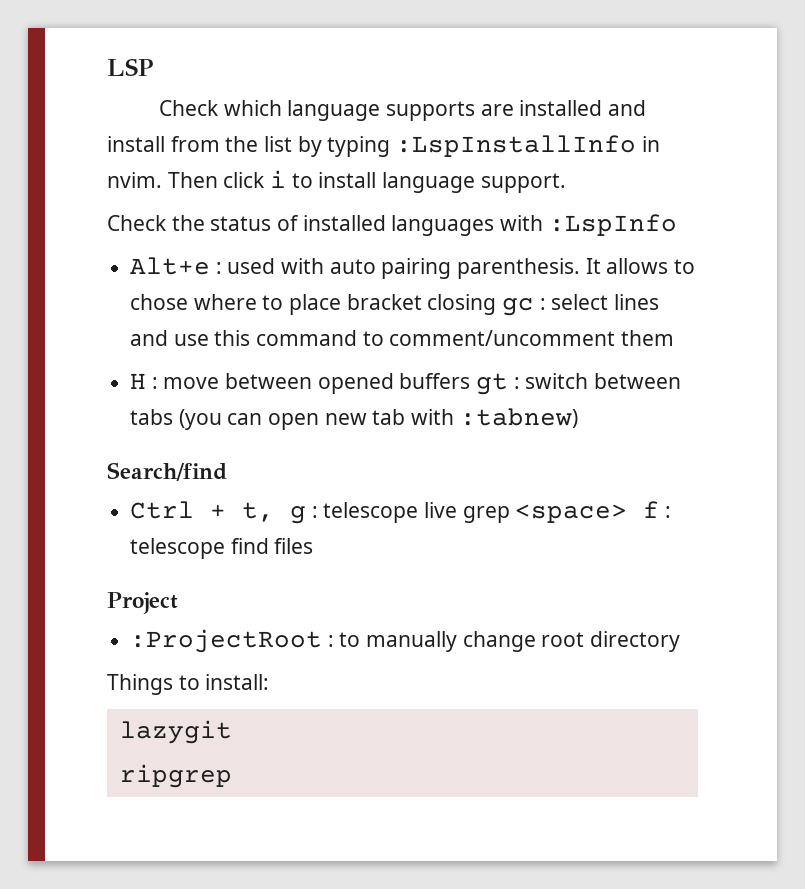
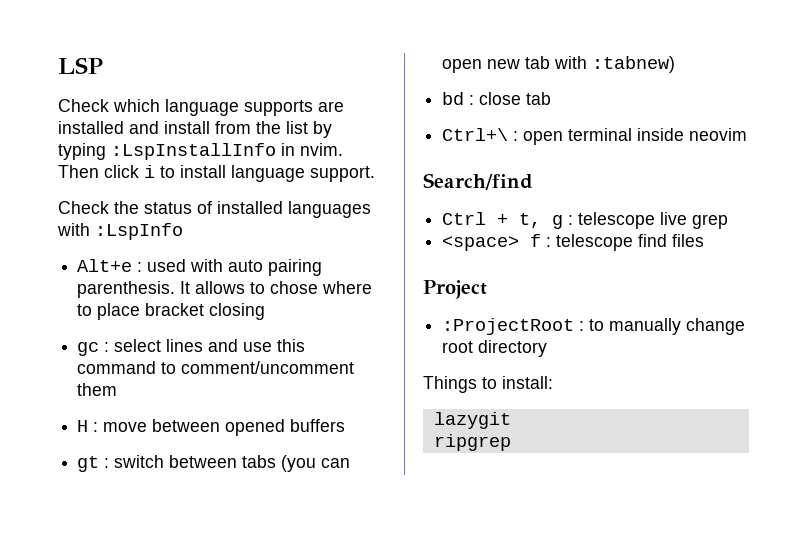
- It allows to chose where to place bracket closing gc : select lines and use this command to comment/uncomment them
+ It allows to chose where to place bracket closing
+ gc : select lines and use this command to comment/uncomment them
- H : move between opened buffers gt : switch between tabs (you can open new tab with :tabnew)
+ H : move between opened buffers
+ gt : switch between tabs (you can open new tab with :tabnew)
+ bd : close tab
+ Ctrl+\ : open terminal inside neovim
- Ctrl + t, g : telescope live grep <space> f : telescope find files
+ Ctrl + t, g : telescope live grep
+ <space> f : telescope find files

